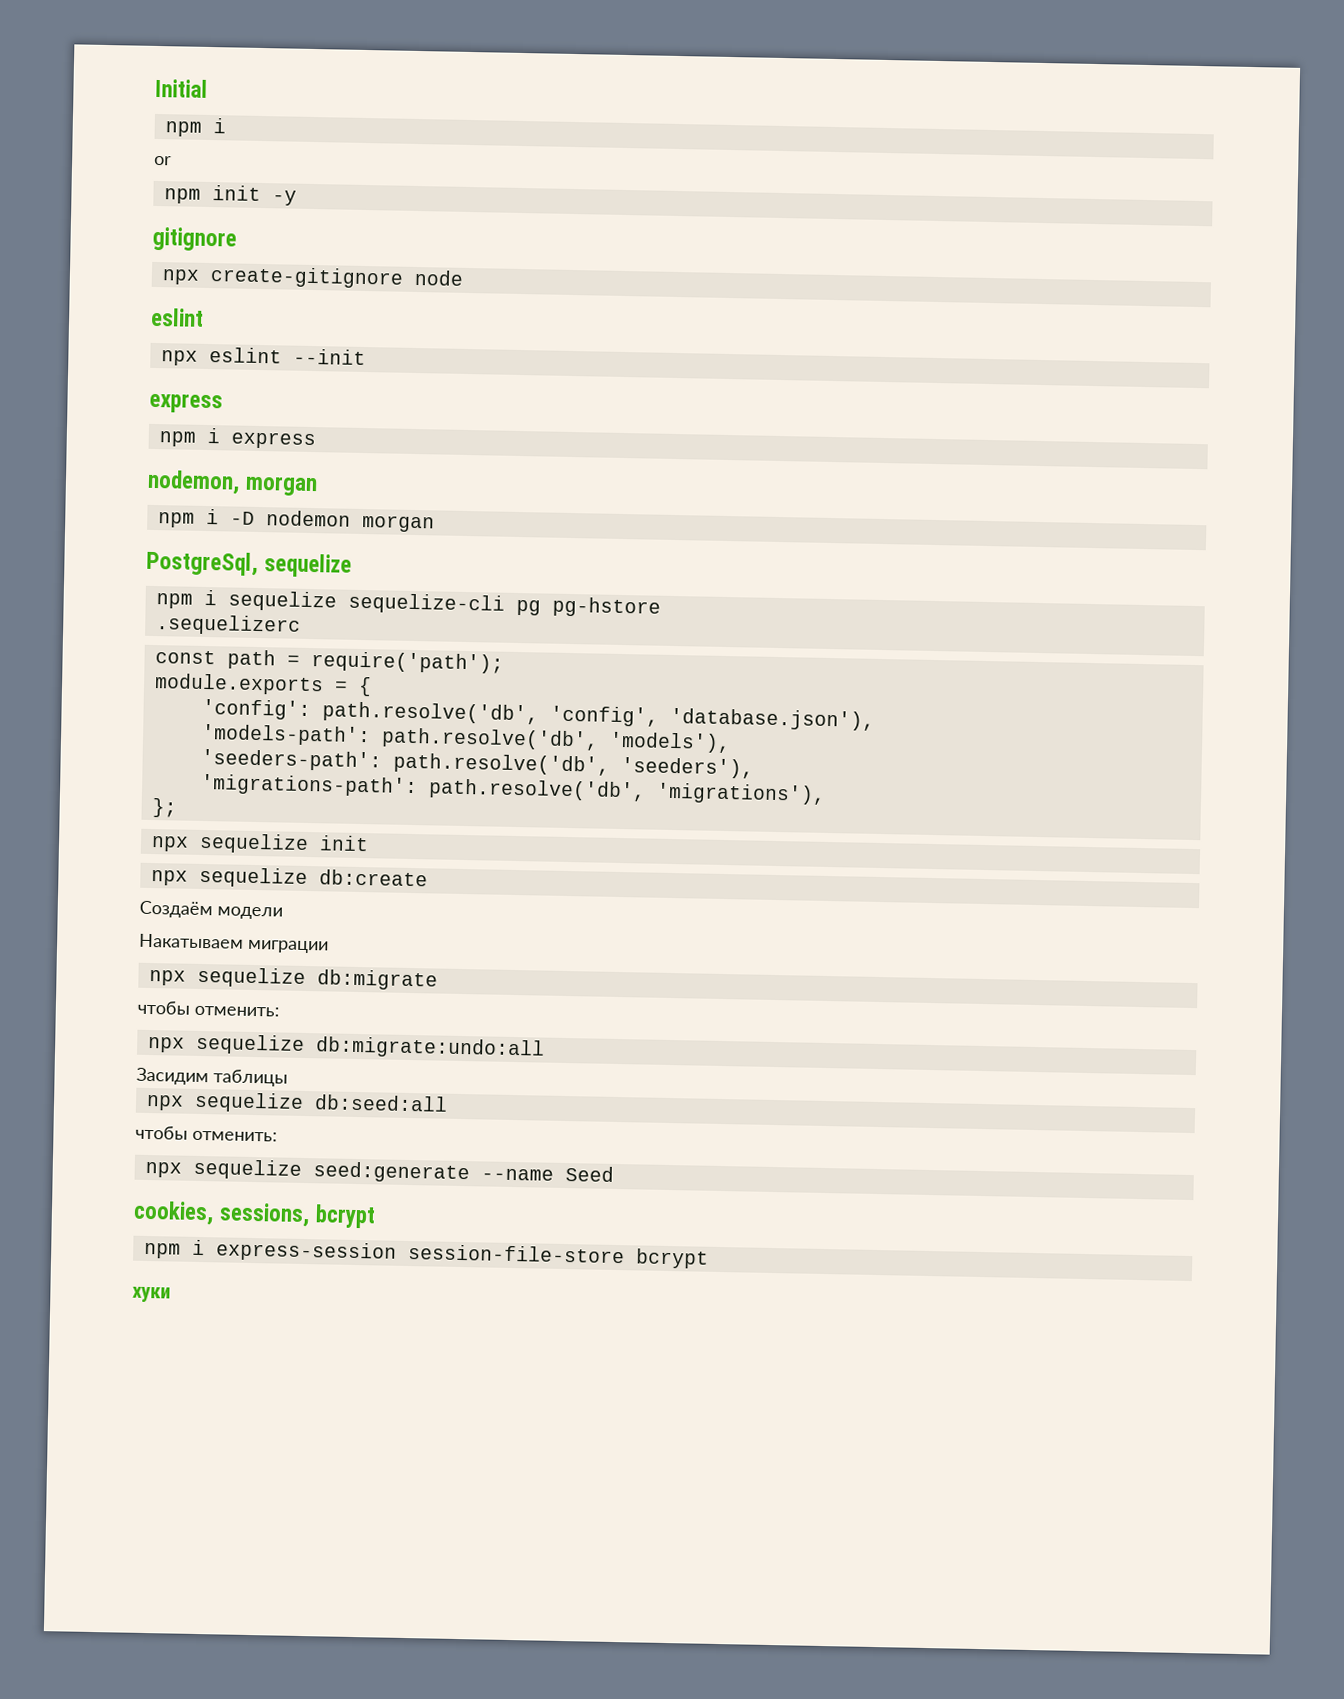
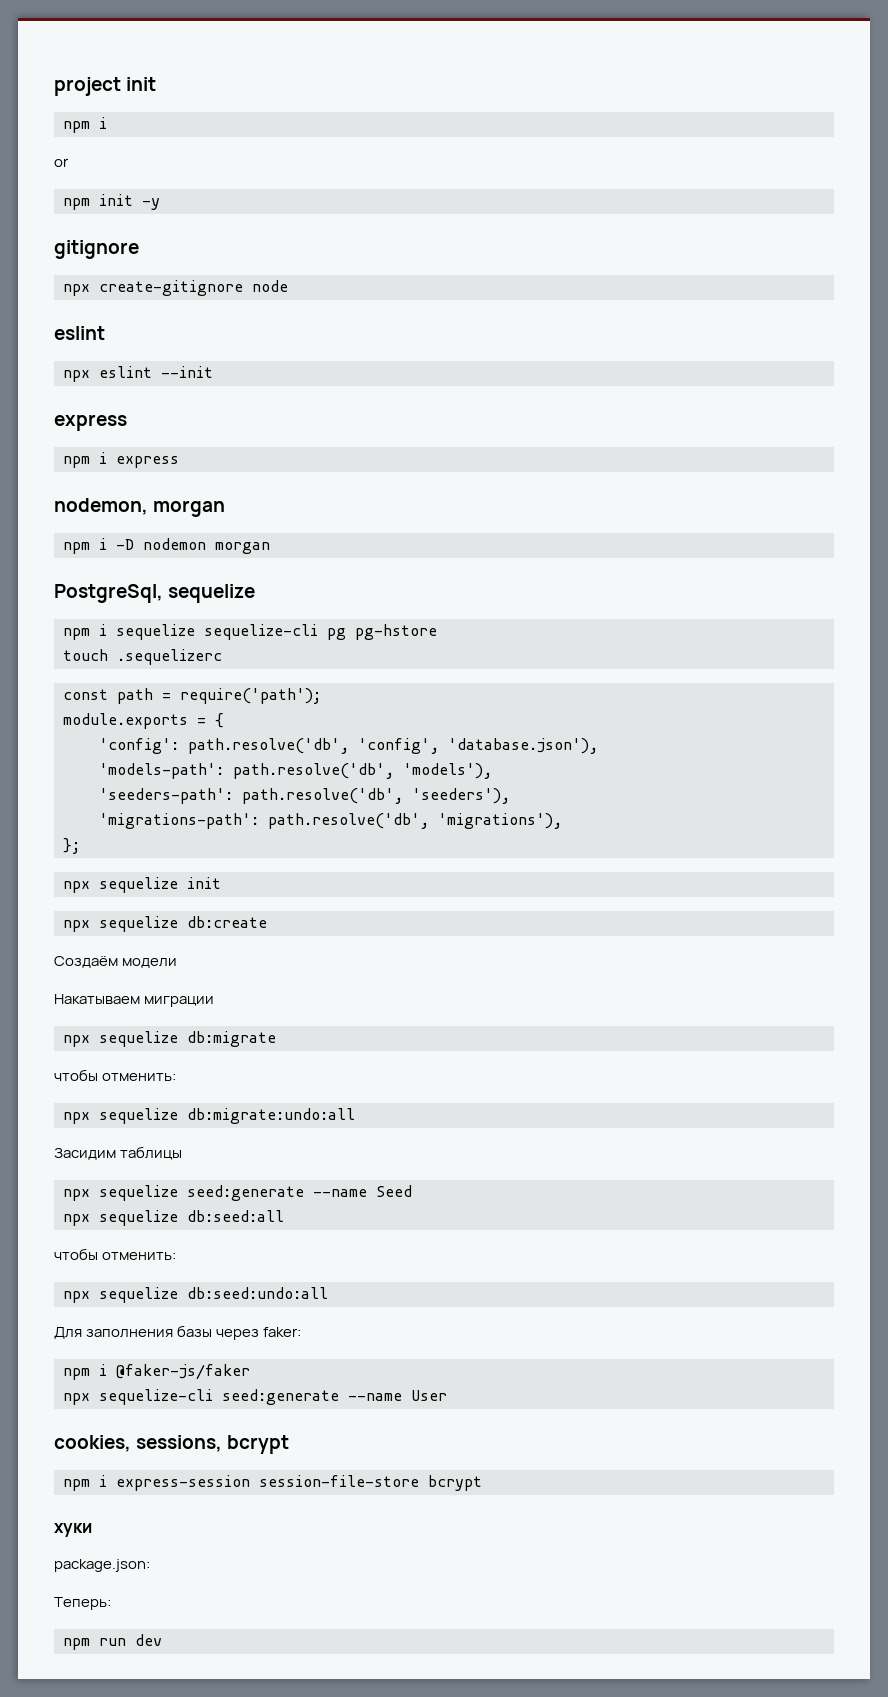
- Initial
+ project init
- .sequelizerc
+ touch .sequelizerc
+ npx sequelize seed:generate --name Seed
- npx sequelize seed:generate --name Seed
+ npx sequelize db:seed:undo:all
+ Для заполнения базы через faker:
+ npm i @faker-js/faker
+ npx sequelize-cli seed:generate --name User
+ package.json:
+ Теперь:
+ npm run dev

